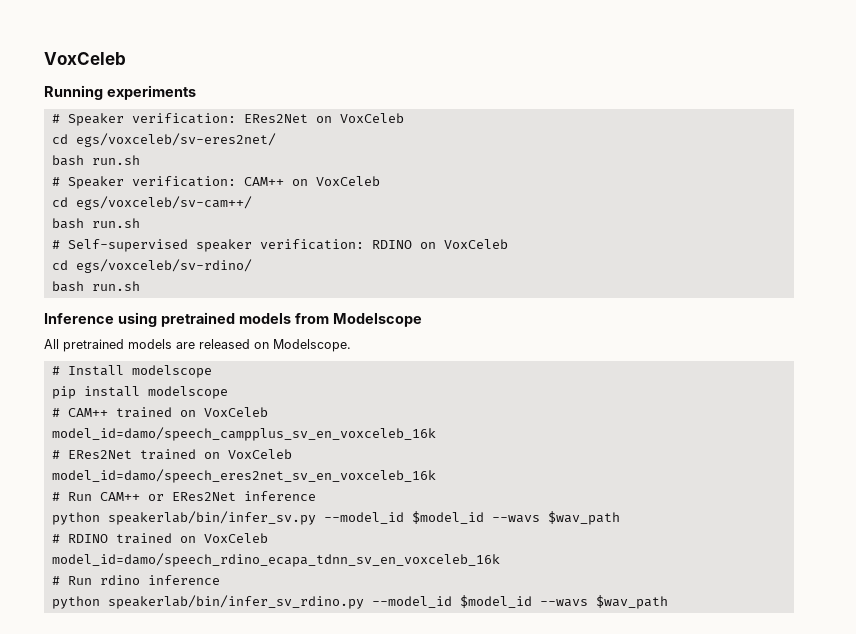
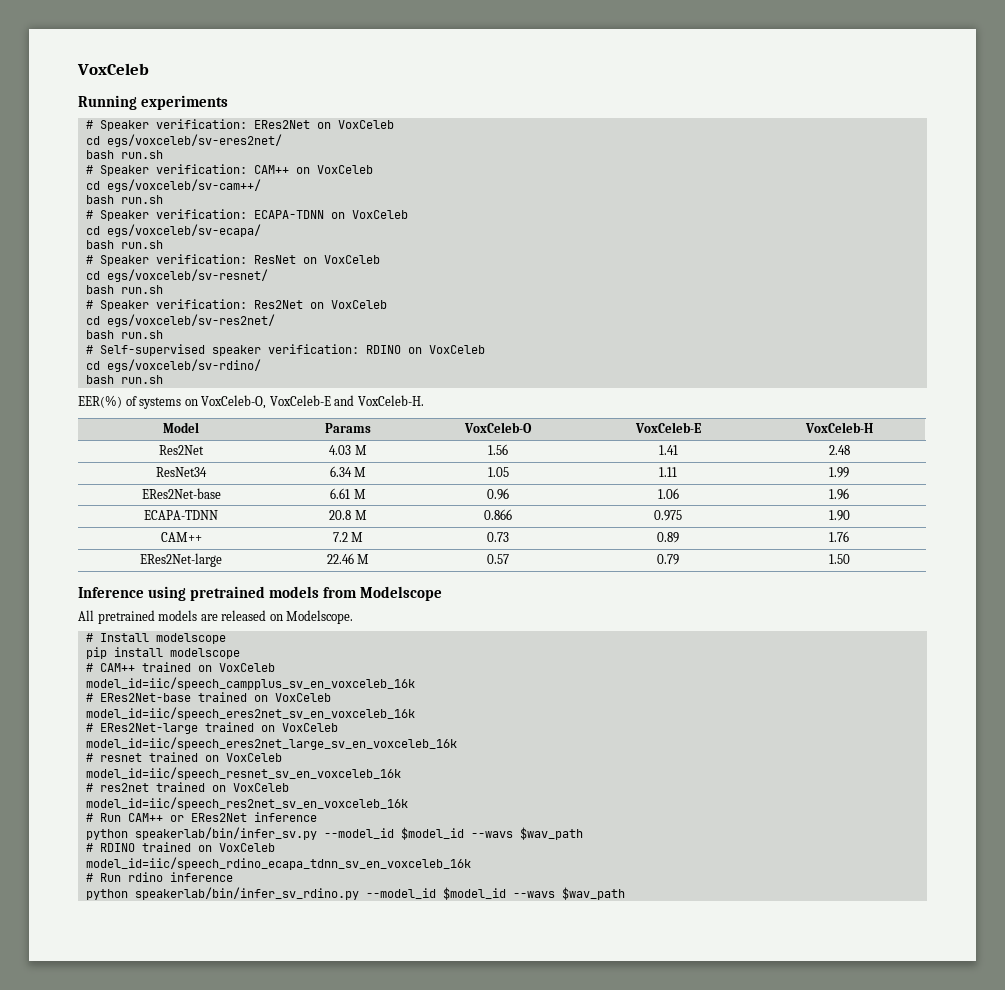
+ # Speaker verification: ECAPA-TDNN on VoxCeleb
+ cd egs/voxceleb/sv-ecapa/
+ bash run.sh
+ # Speaker verification: ResNet on VoxCeleb
+ cd egs/voxceleb/sv-resnet/
+ bash run.sh
+ # Speaker verification: Res2Net on VoxCeleb
+ cd egs/voxceleb/sv-res2net/
+ bash run.sh
+ EER(%) of systems on VoxCeleb-O, VoxCeleb-E and VoxCeleb-H.
+ Model | Params | VoxCeleb-O | VoxCeleb-E | VoxCeleb-H
+ Res2Net | 4.03 M | 1.56 | 1.41 | 2.48
+ ResNet34 | 6.34 M | 1.05 | 1.11 | 1.99
+ ERes2Net-base | 6.61 M | 0.96 | 1.06 | 1.96
+ ECAPA-TDNN | 20.8 M | 0.866 | 0.975 | 1.90
+ CAM++ | 7.2 M | 0.73 | 0.89 | 1.76
+ ERes2Net-large | 22.46 M | 0.57 | 0.79 | 1.50
- model_id=damo/speech_campplus_sv_en_voxceleb_16k
- # ERes2Net trained on VoxCeleb
- model_id=damo/speech_eres2net_sv_en_voxceleb_16k
+ model_id=iic/speech_campplus_sv_en_voxceleb_16k
+ # ERes2Net-base trained on VoxCeleb
+ model_id=iic/speech_eres2net_sv_en_voxceleb_16k
+ # ERes2Net-large trained on VoxCeleb
+ model_id=iic/speech_eres2net_large_sv_en_voxceleb_16k
+ # resnet trained on VoxCeleb
+ model_id=iic/speech_resnet_sv_en_voxceleb_16k
+ # res2net trained on VoxCeleb
+ model_id=iic/speech_res2net_sv_en_voxceleb_16k
- model_id=damo/speech_rdino_ecapa_tdnn_sv_en_voxceleb_16k
+ model_id=iic/speech_rdino_ecapa_tdnn_sv_en_voxceleb_16k

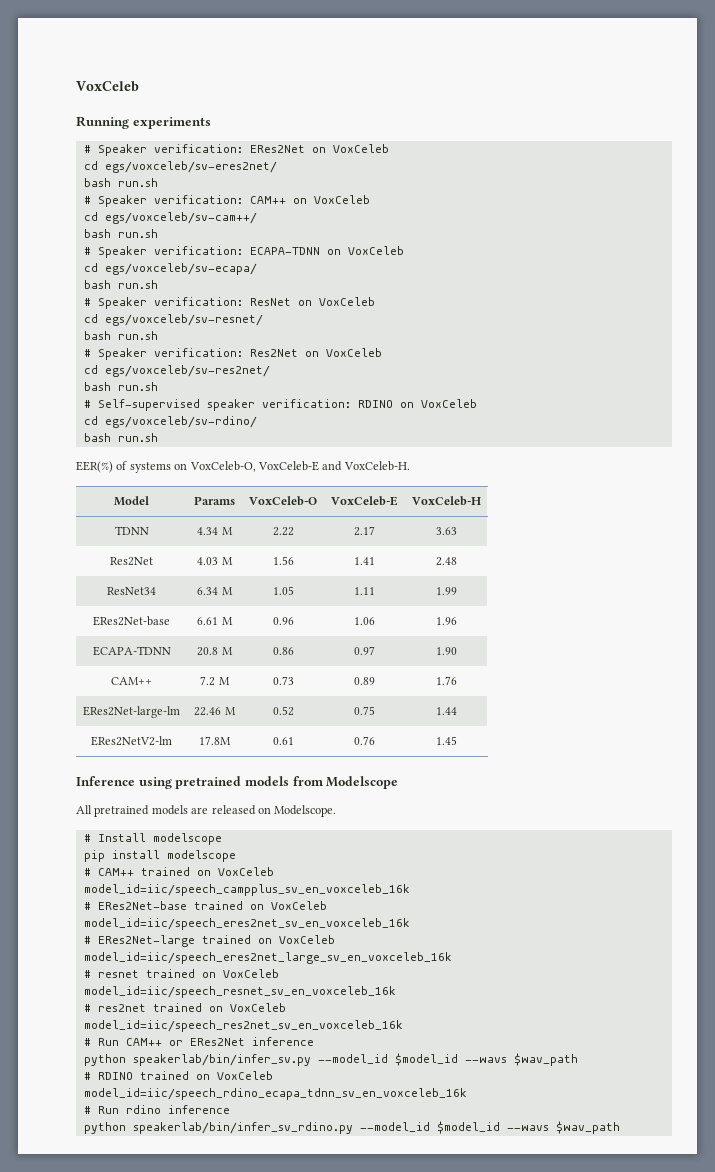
+ TDNN | 4.34 M | 2.22 | 2.17 | 3.63
- ECAPA-TDNN | 20.8 M | 0.866 | 0.975 | 1.90
+ ECAPA-TDNN | 20.8 M | 0.86 | 0.97 | 1.90
- ERes2Net-large | 22.46 M | 0.57 | 0.79 | 1.50
+ ERes2Net-large-lm | 22.46 M | 0.52 | 0.75 | 1.44
+ ERes2NetV2-lm | 17.8M | 0.61 | 0.76 | 1.45

